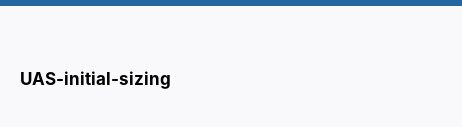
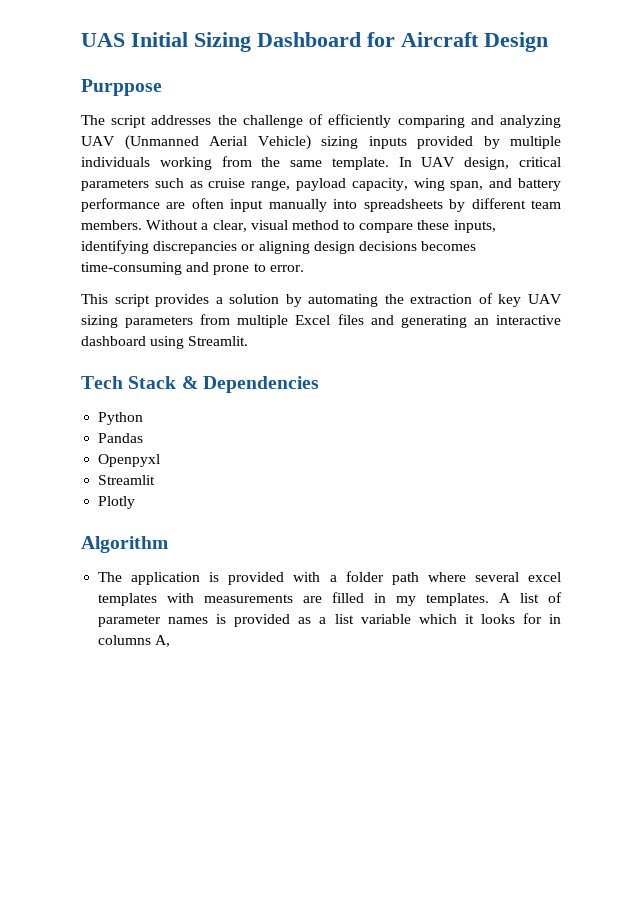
- UAS-initial-sizing
+ UAS Initial Sizing Dashboard for Aircraft Design
+ Purppose
+ The script addresses the challenge of efficiently comparing and analyzing UAV (Unmanned Aerial Vehicle) sizing inputs provided by multiple individuals working from the same template. In UAV design, critical parameters such as cruise range, payload capacity, wing span, and battery performance are often input manually into spreadsheets by different team members. Without a clear, visual method to compare these inputs, identifying discrepancies or aligning design decisions becomes time-consuming and prone to error.
+ This script provides a solution by automating the extraction of key UAV sizing parameters from multiple Excel files and generating an interactive dashboard using Streamlit.
+ Tech Stack & Dependencies
+ Python
+ Pandas
+ Openpyxl
+ Streamlit
+ Plotly
+ Algorithm
+ The application is provided with a folder path where several excel templates with measurements are filled in my templates. A list of parameter names is provided as a list variable which it looks for in columns A,

